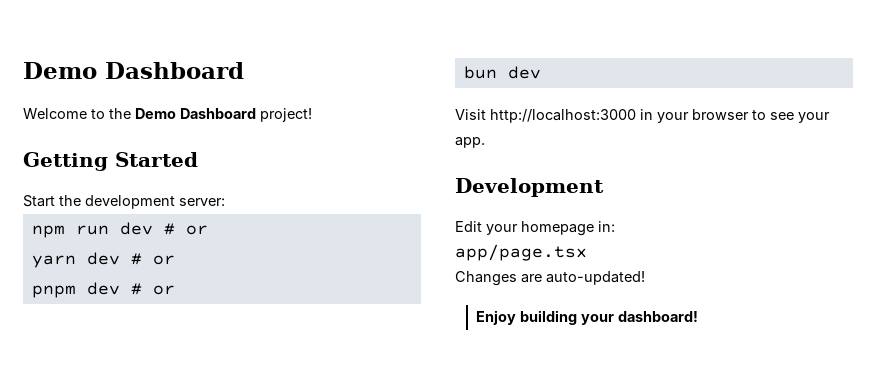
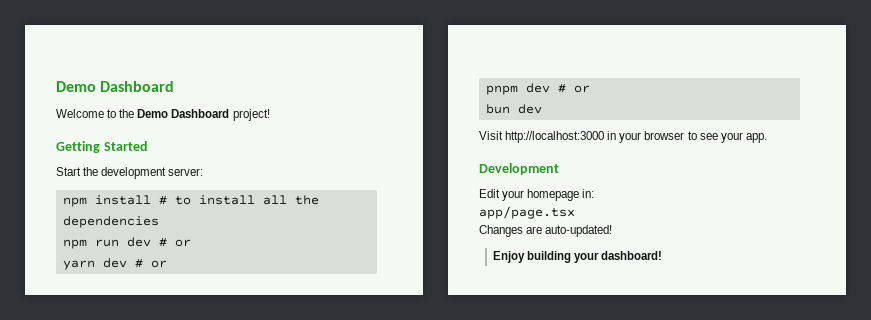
+ npm install # to install all the dependencies

